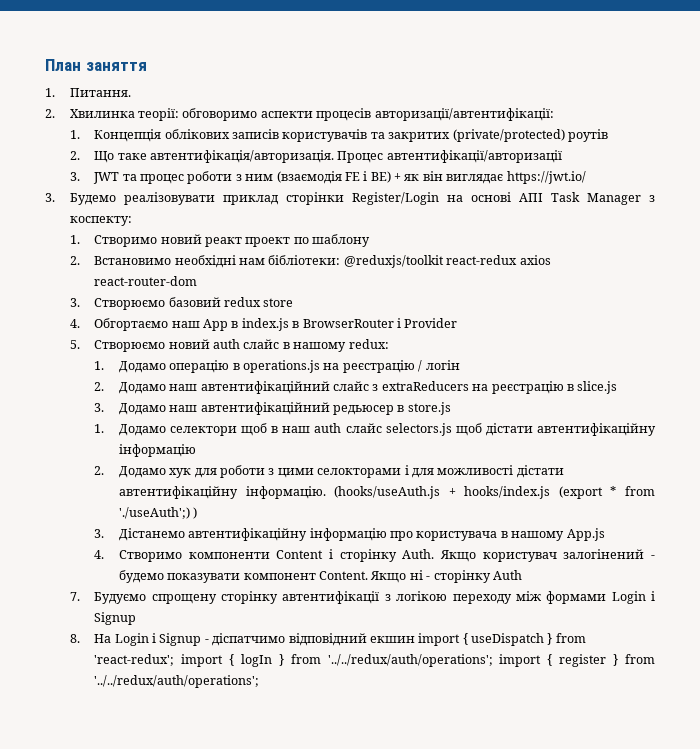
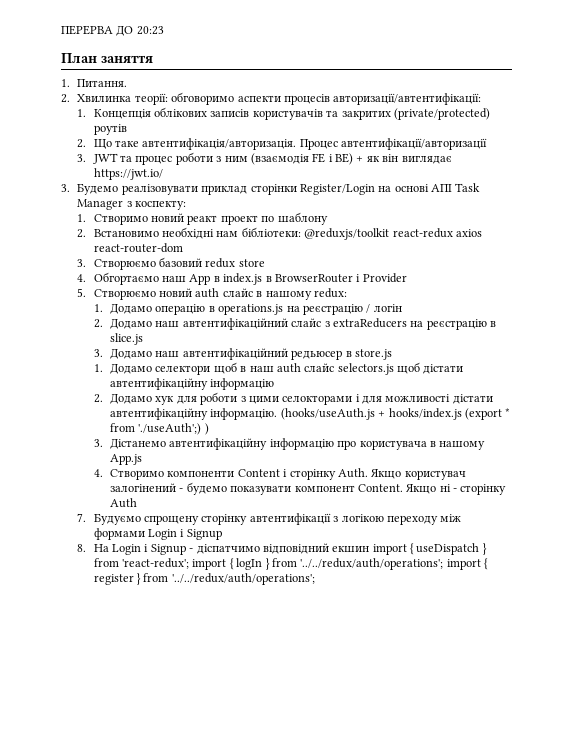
+ ПЕРЕРВА ДО 20:23

